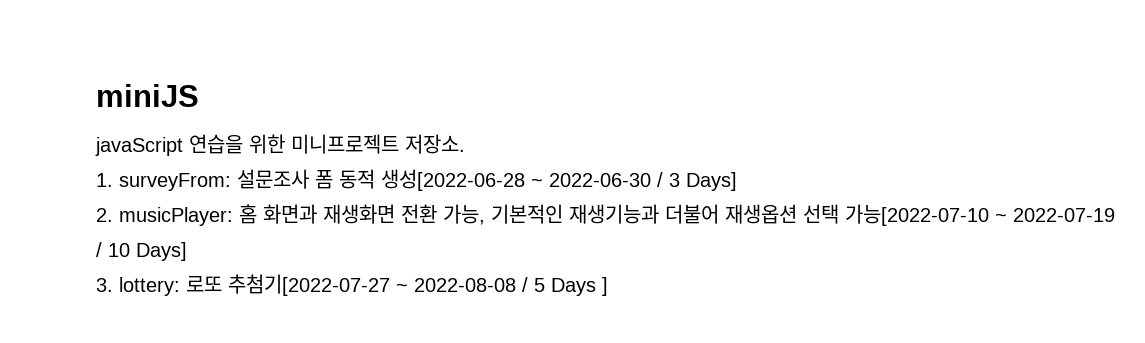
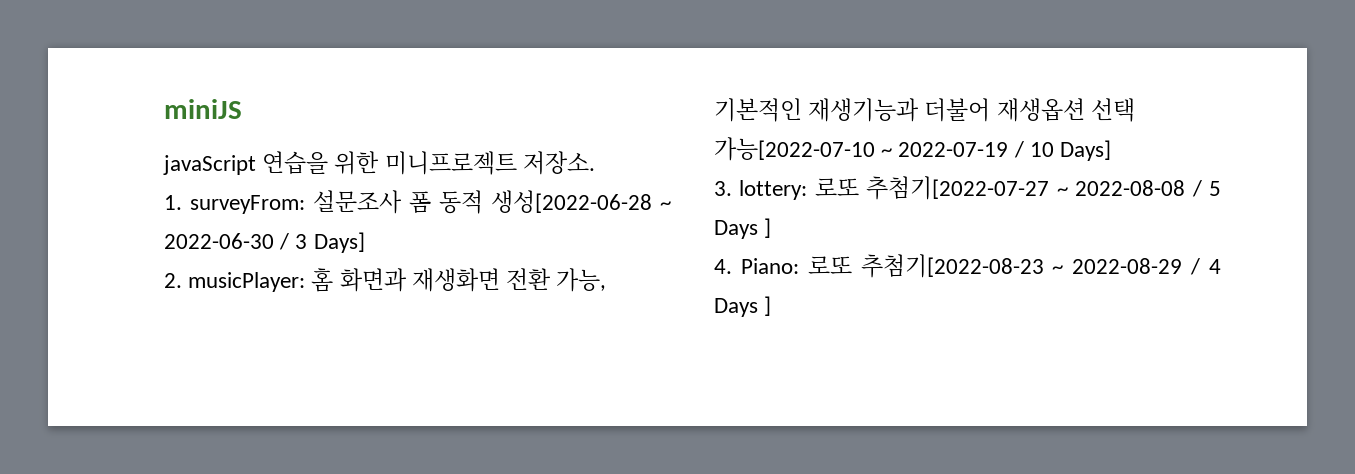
+ 4. Piano: 로또 추첨기[2022-08-23 ~ 2022-08-29 / 4 Days ]

